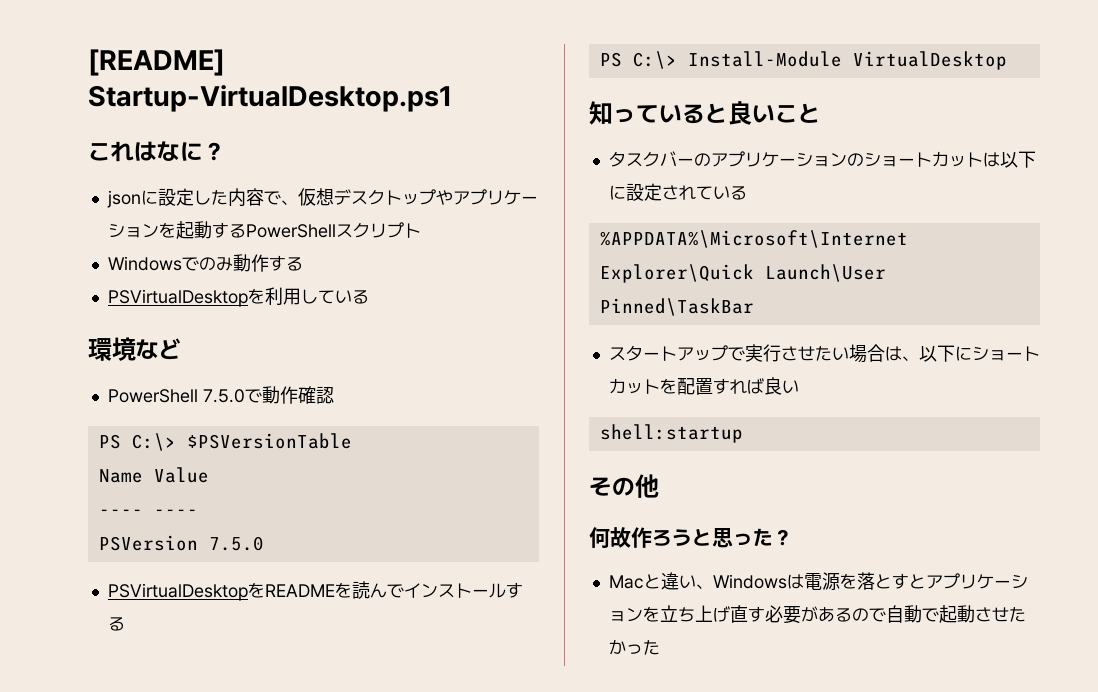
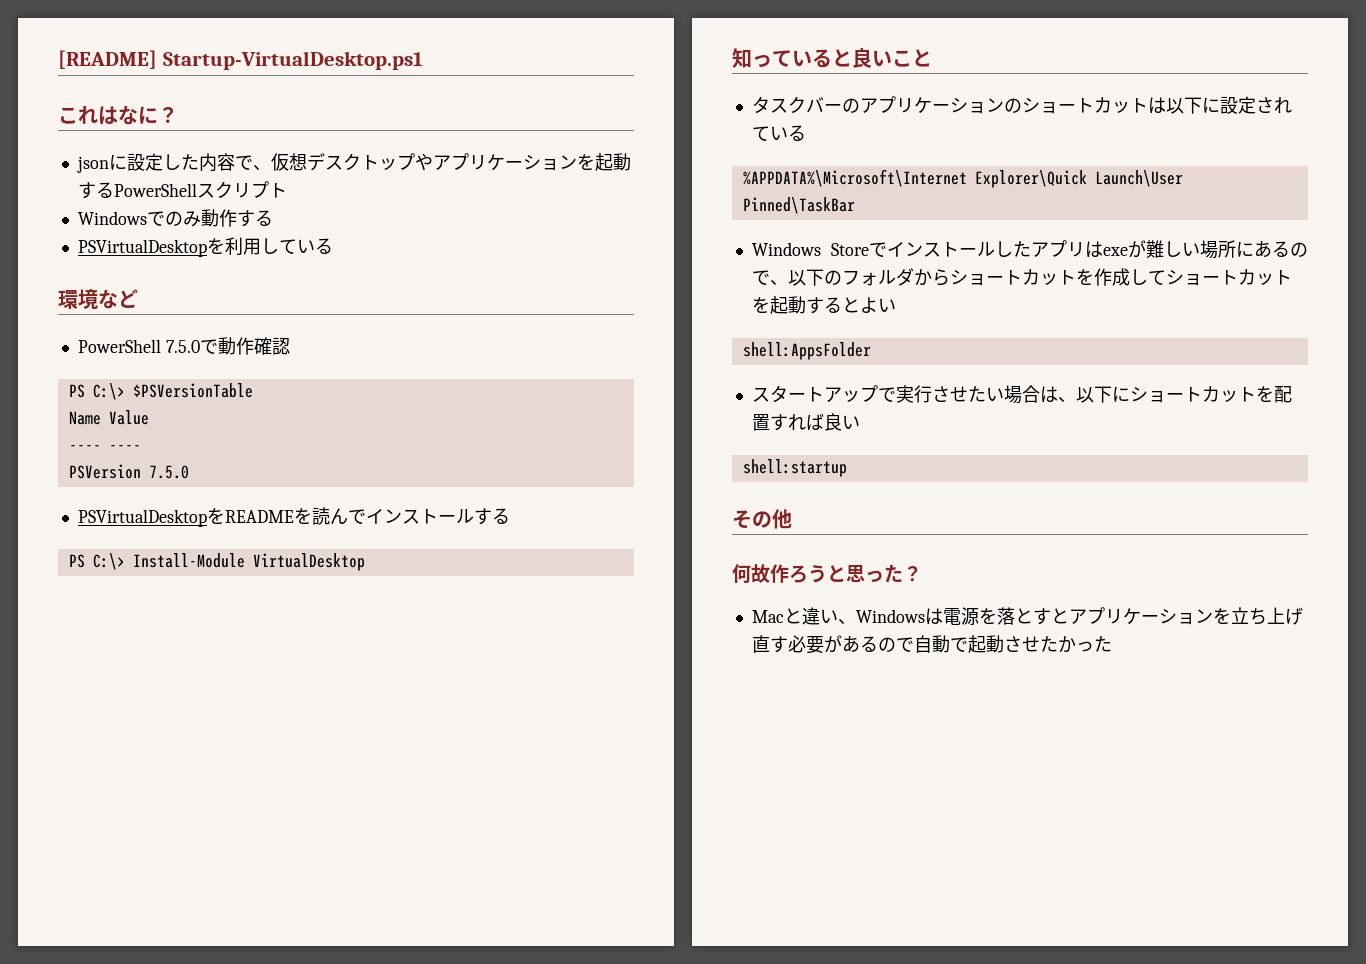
+ Windows Storeでインストールしたアプリはexeが難しい場所にあるので、以下のフォルダからショートカットを作成してショートカットを起動するとよい
+ shell:AppsFolder

